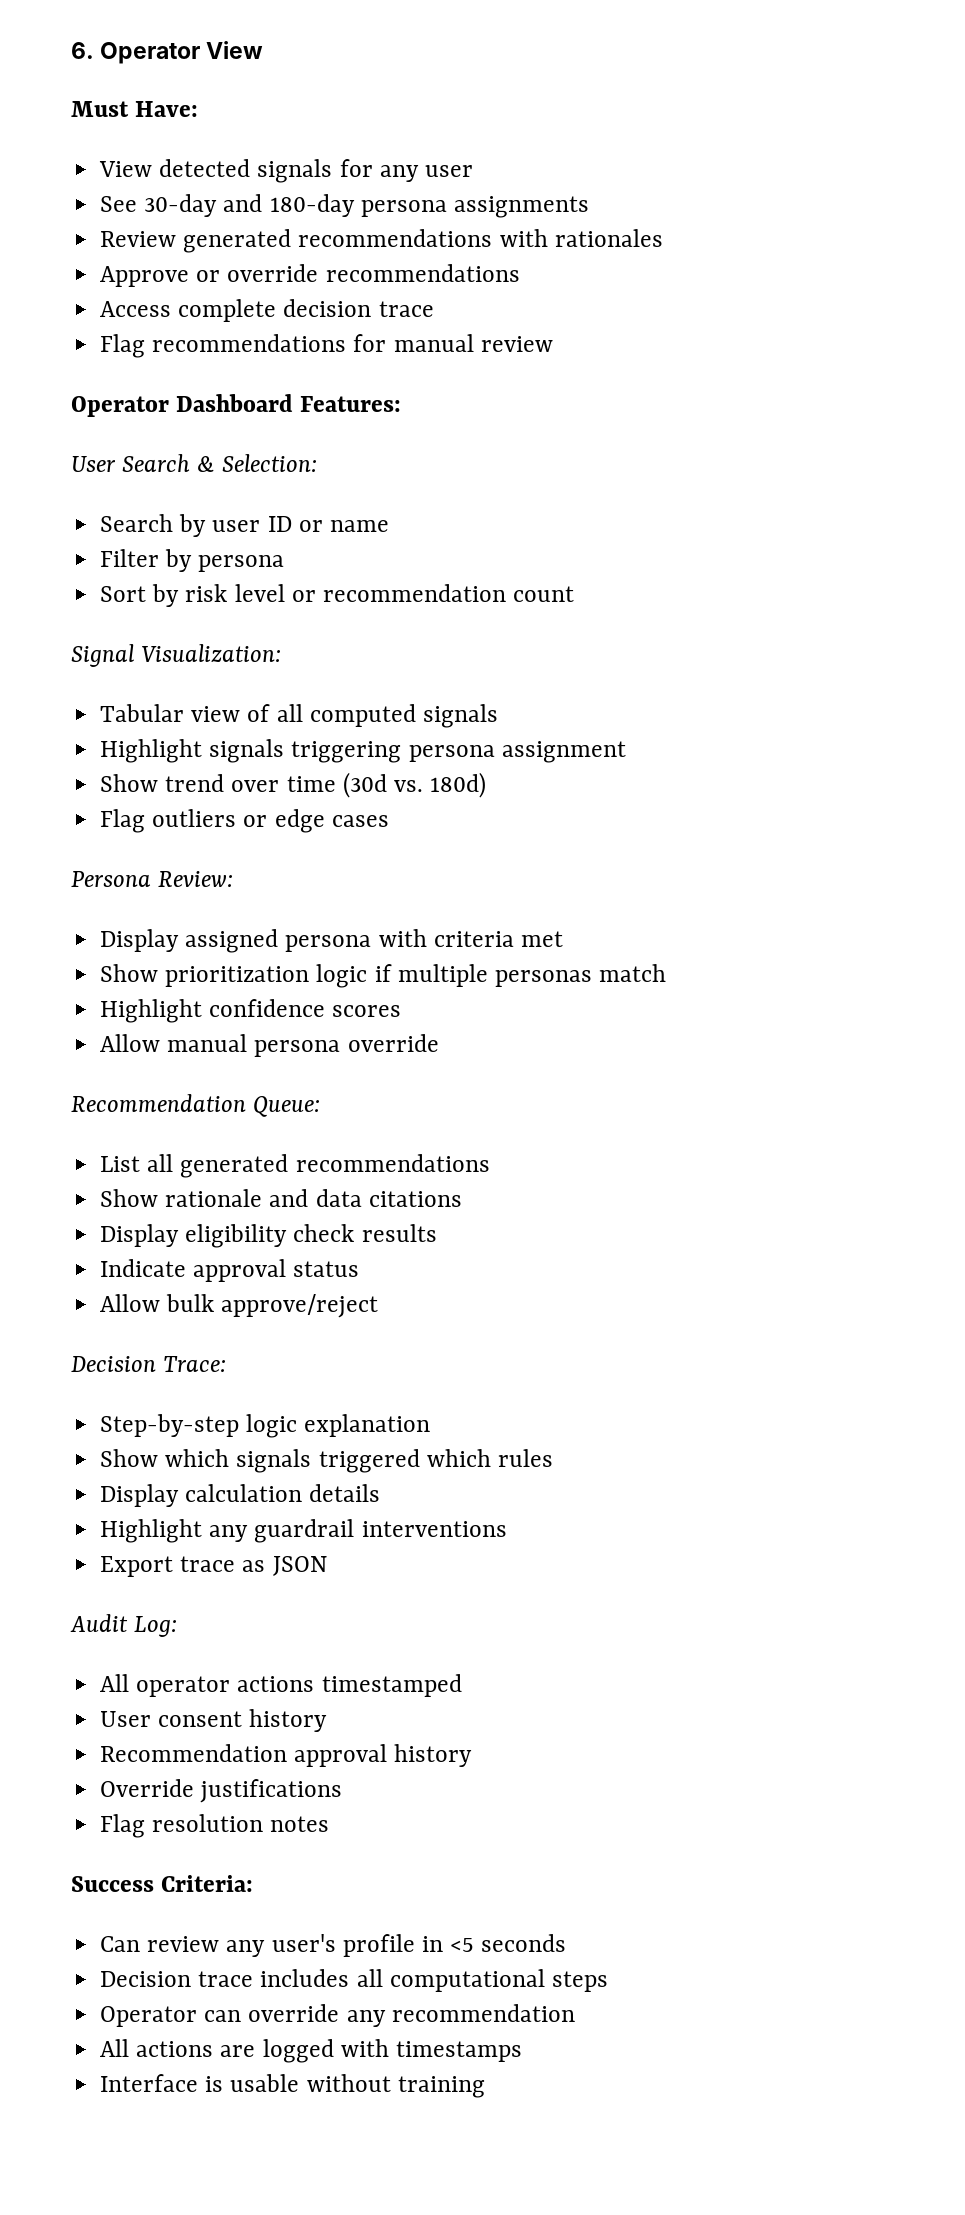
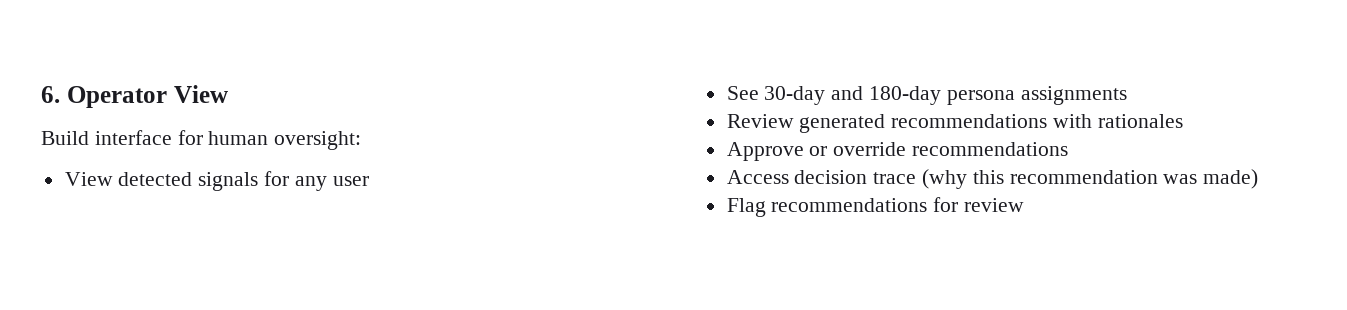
- Must Have:
+ Build interface for human oversight:
- Access complete decision trace
+ Access decision trace (why this recommendation was made)
- Flag recommendations for manual review
- Operator Dashboard Features:
- User Search & Selection:
- Search by user ID or name
- Filter by persona
- Sort by risk level or recommendation count
- Signal Visualization:
- Tabular view of all computed signals
- Highlight signals triggering persona assignment
- Show trend over time (30d vs. 180d)
- Flag outliers or edge cases
- Persona Review:
- Display assigned persona with criteria met
- Show prioritization logic if multiple personas match
- Highlight confidence scores
- Allow manual persona override
- Recommendation Queue:
- List all generated recommendations
- Show rationale and data citations
- Display eligibility check results
- Indicate approval status
- Allow bulk approve/reject
- Decision Trace:
- Step-by-step logic explanation
- Show which signals triggered which rules
- Display calculation details
- Highlight any guardrail interventions
- Export trace as JSON
- Audit Log:
- All operator actions timestamped
- User consent history
- Recommendation approval history
- Override justifications
- Flag resolution notes
- Success Criteria:
- Can review any user's profile in <5 seconds
- Decision trace includes all computational steps
- Operator can override any recommendation
- All actions are logged with timestamps
- Interface is usable without training
+ Flag recommendations for review

